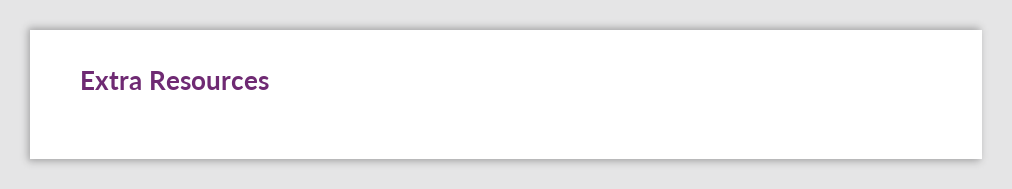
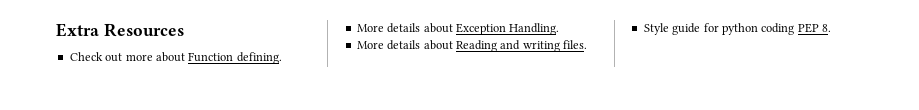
+ Check out more about Function defining.
+ More details about Exception Handling.
+ More details about Reading and writing files.
+ Style guide for python coding PEP 8.

